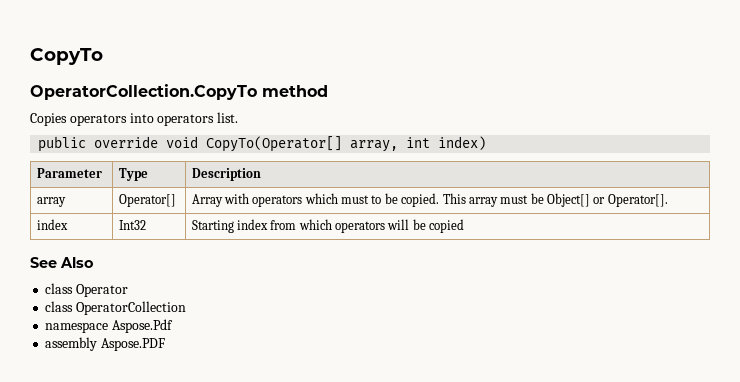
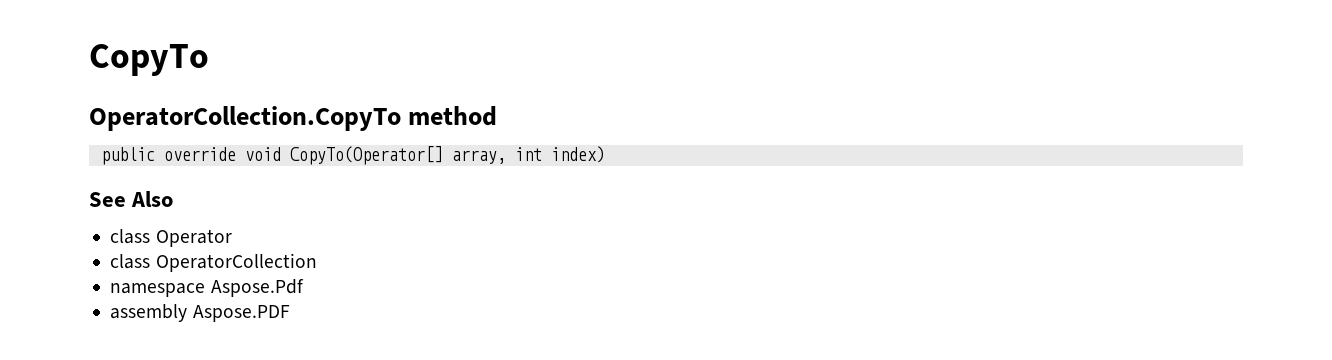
- Copies operators into operators list.
- Parameter | Type | Description
- array | Operator[] | Array with operators which must to be copied. This array must be Object[] or Operator[].
- index | Int32 | Starting index from which operators will be copied

